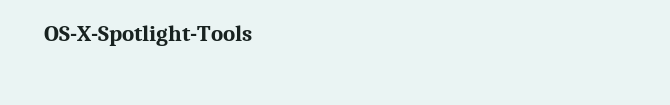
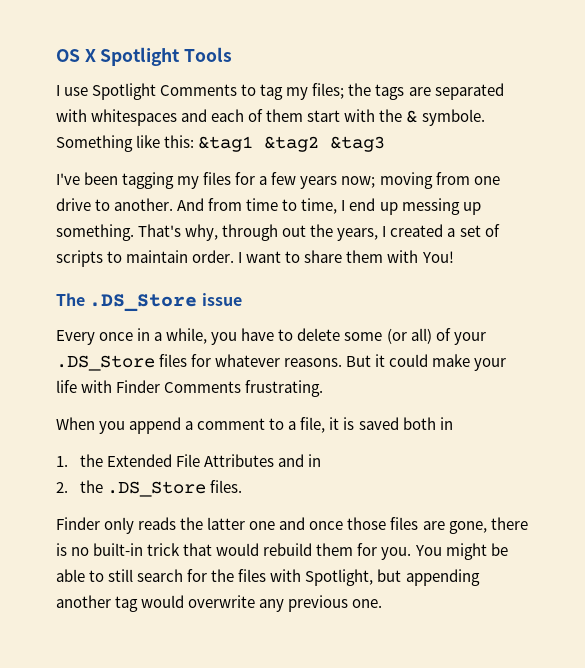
- OS-X-Spotlight-Tools
+ OS X Spotlight Tools
+ I use Spotlight Comments to tag my files; the tags are separated with whitespaces and each of them start with the & symbole. Something like this: &tag1 &tag2 &tag3
+ I've been tagging my files for a few years now; moving from one drive to another. And from time to time, I end up messing up something. That's why, through out the years, I created a set of scripts to maintain order. I want to share them with You!
+ The .DS_Store issue
+ Every once in a while, you have to delete some (or all) of your .DS_Store files for whatever reasons. But it could make your life with Finder Comments frustrating.
+ When you append a comment to a file, it is saved both in
+ 1. the Extended File Attributes and in
+ 2. the .DS_Store files.
+ Finder only reads the latter one and once those files are gone, there is no built-in trick that would rebuild them for you. You might be able to still search for the files with Spotlight, but appending another tag would overwrite any previous one.

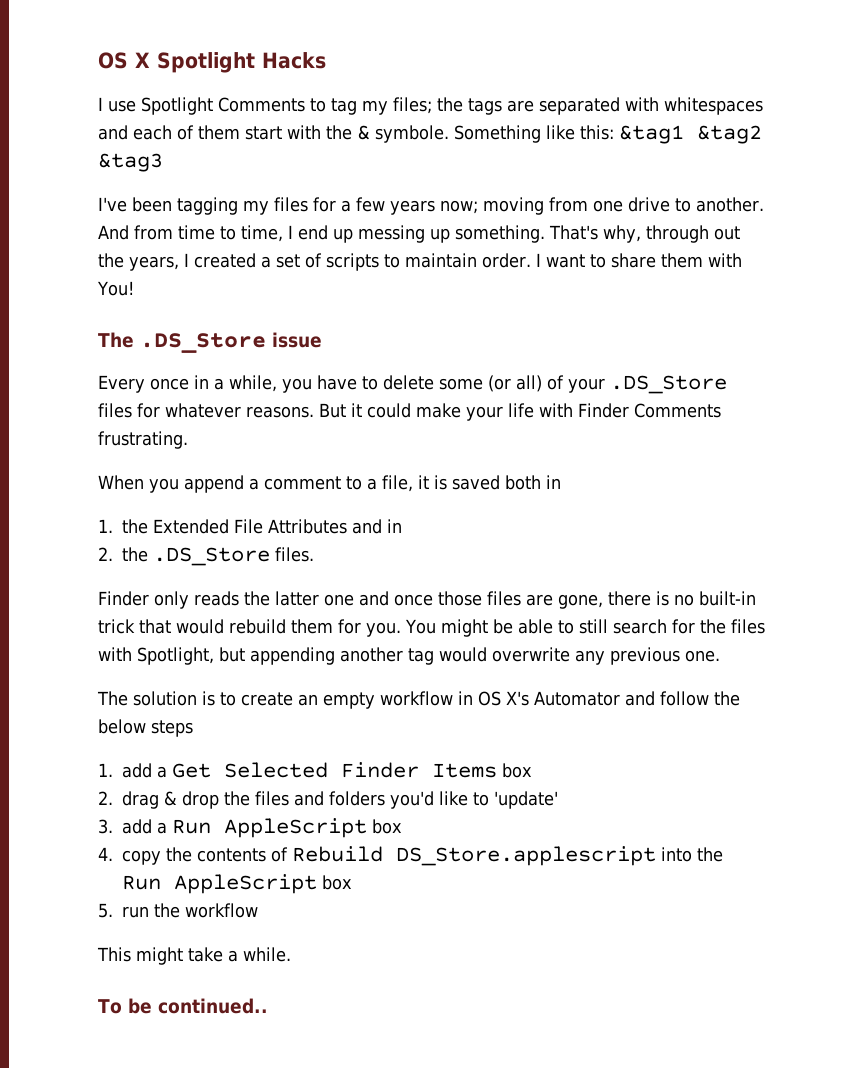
- OS X Spotlight Tools
+ OS X Spotlight Hacks
+ The solution is to create an empty workflow in OS X's Automator and follow the below steps
+ 1. add a Get Selected Finder Items box
+ 2. drag & drop the files and folders you'd like to 'update'
+ 3. add a Run AppleScript box
+ 4. copy the contents of Rebuild DS_Store.applescript into the Run AppleScript box
+ 5. run the workflow
+ This might take a while.
+ To be continued..

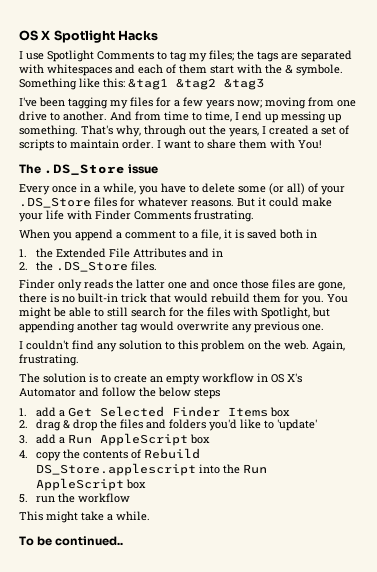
+ I couldn't find any solution to this problem on the web. Again, frustrating.

